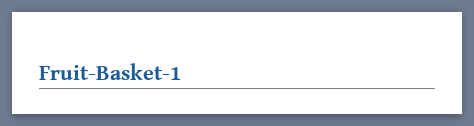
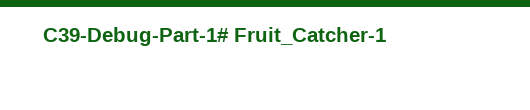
- Fruit-Basket-1
+ C39-Debug-Part-1# Fruit_Catcher-1

